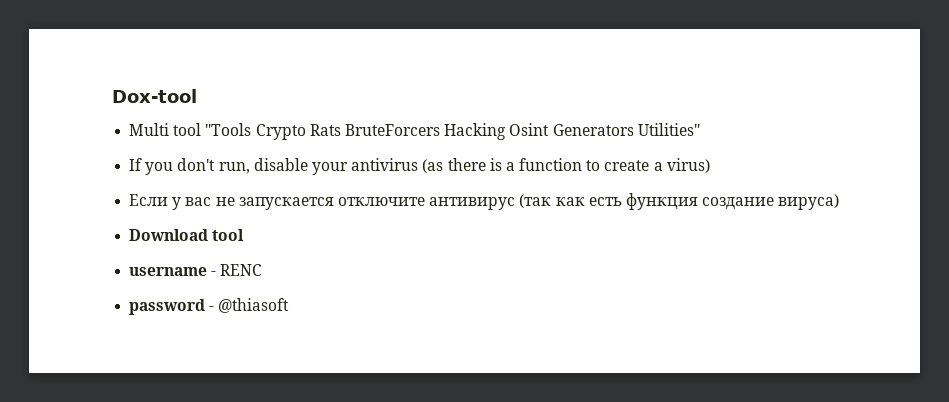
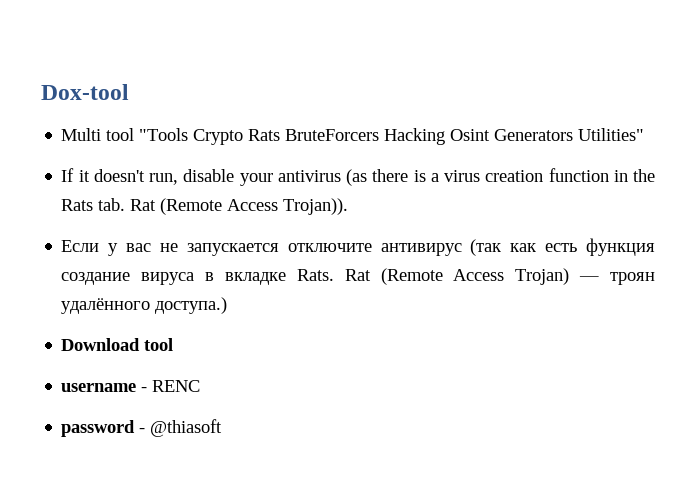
- If you don't run, disable your antivirus (as there is a function to create a virus)
+ If it doesn't run, disable your antivirus (as there is a virus creation function in the Rats tab. Rat (Remote Access Trojan)).
- Если у вас не запускается отключите антивирус (так как есть функция создание вируса)
+ Если у вас не запускается отключите антивирус (так как есть функция создание вируса в вкладке Rats. Rat (Remote Access Trojan) — троян удалённого доступа.)

